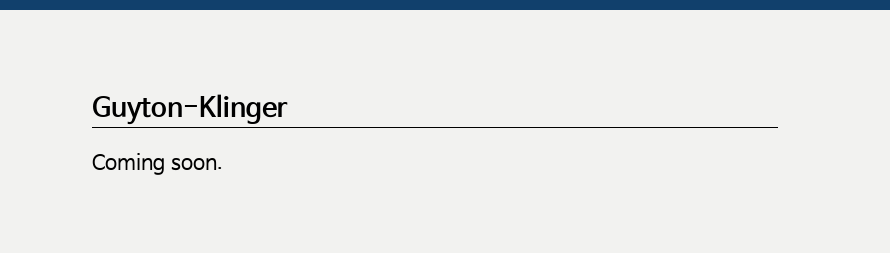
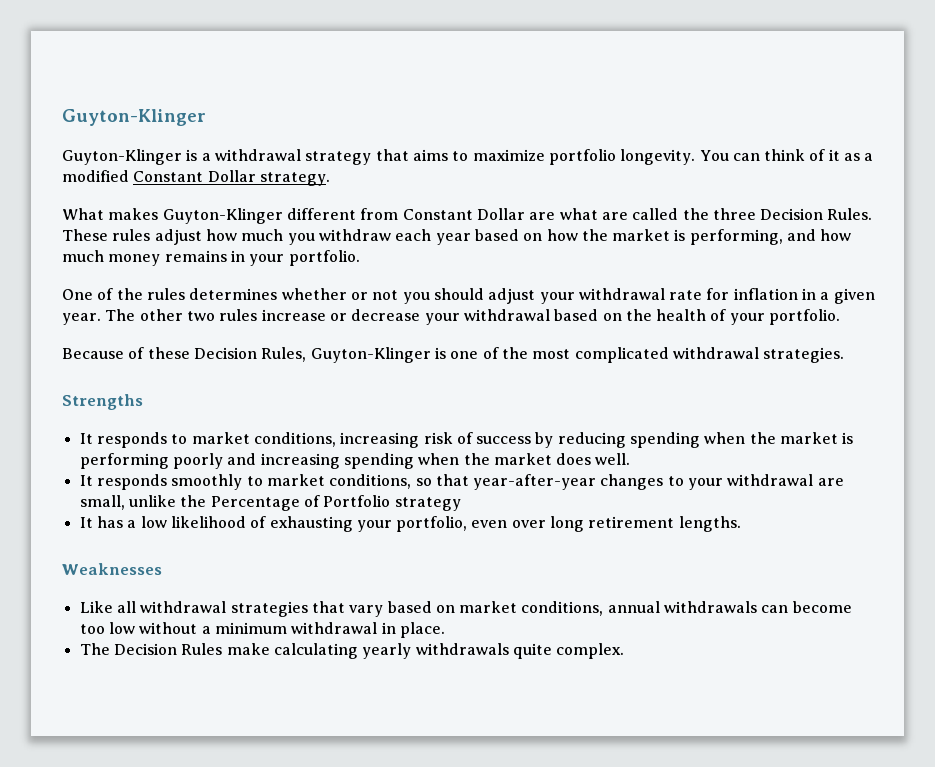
- Coming soon.
+ Guyton-Klinger is a withdrawal strategy that aims to maximize portfolio longevity. You can think of it as a modified Constant Dollar strategy.
+ What makes Guyton-Klinger different from Constant Dollar are what are called the three Decision Rules. These rules adjust how much you withdraw each year based on how the market is performing, and how much money remains in your portfolio.
+ One of the rules determines whether or not you should adjust your withdrawal rate for inflation in a given year. The other two rules increase or decrease your withdrawal based on the health of your portfolio.
+ Because of these Decision Rules, Guyton-Klinger is one of the most complicated withdrawal strategies.
+ Strengths
+ It responds to market conditions, increasing risk of success by reducing spending when the market is performing poorly and increasing spending when the market does well.
+ It responds smoothly to market conditions, so that year-after-year changes to your withdrawal are small, unlike the Percentage of Portfolio strategy
+ It has a low likelihood of exhausting your portfolio, even over long retirement lengths.
+ Weaknesses
+ Like all withdrawal strategies that vary based on market conditions, annual withdrawals can become too low without a minimum withdrawal in place.
+ The Decision Rules make calculating yearly withdrawals quite complex.

